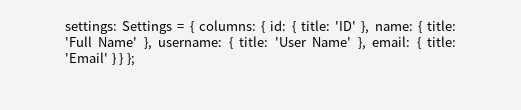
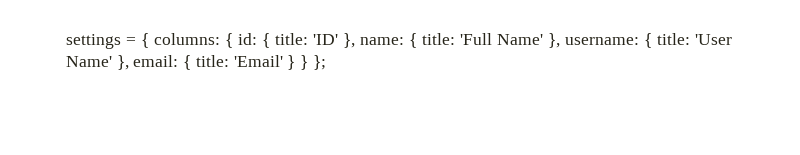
- settings: Settings = { columns: { id: { title: 'ID' }, name: { title: 'Full Name' }, username: { title: 'User Name' }, email: { title: 'Email' } } };
+ settings = { columns: { id: { title: 'ID' }, name: { title: 'Full Name' }, username: { title: 'User Name' }, email: { title: 'Email' } } };

